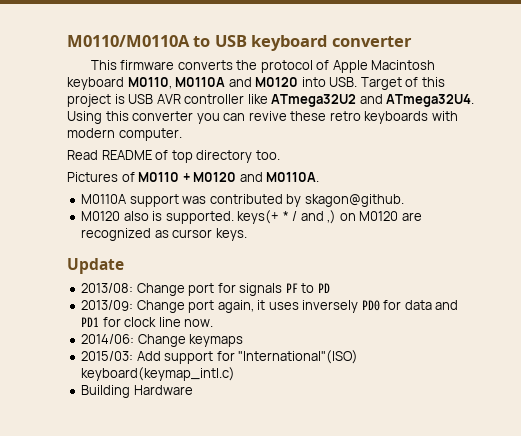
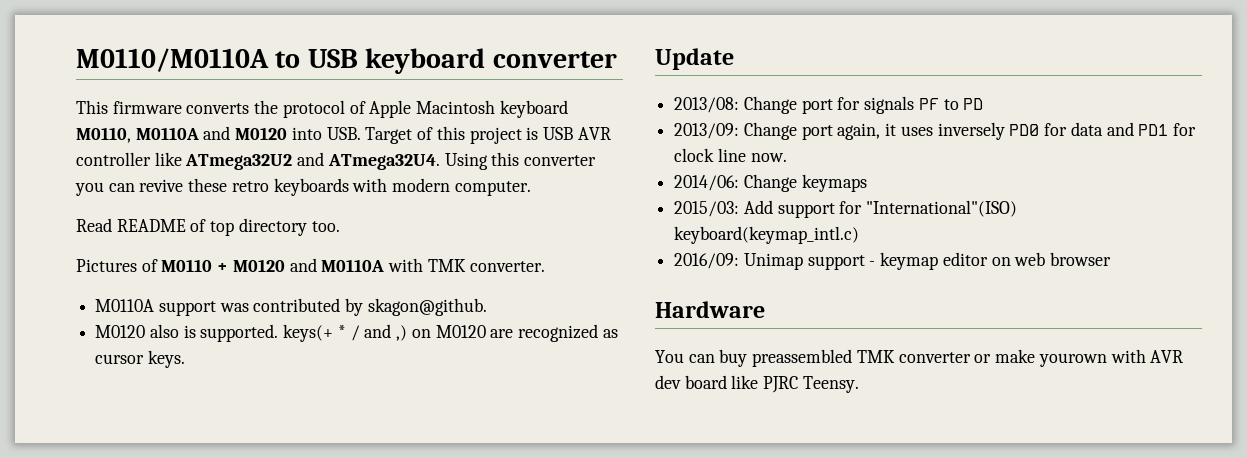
- Pictures of M0110 + M0120 and M0110A.
+ Pictures of M0110 + M0120 and M0110A with TMK converter.
- Building Hardware
+ 2016/09: Unimap support - keymap editor on web browser
+ Hardware
+ You can buy preassembled TMK converter or make yourown with AVR dev board like PJRC Teensy.

